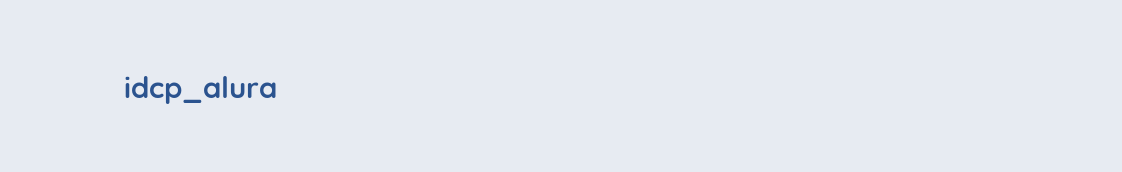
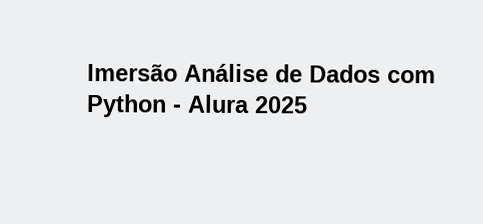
- idcp_alura
+ Imersão Análise de Dados com Python - Alura 2025

